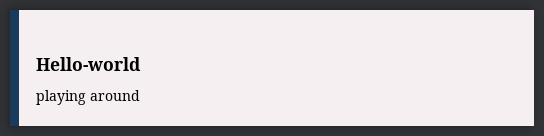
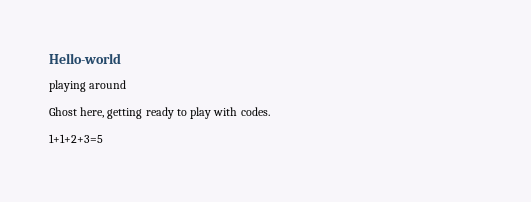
+ Ghost here, getting ready to play with codes.
+ 1+1+2+3=5

